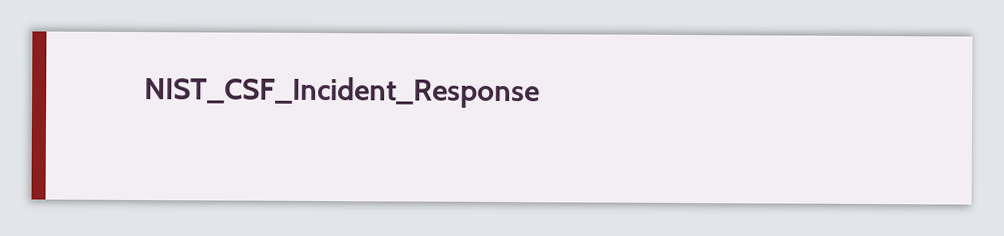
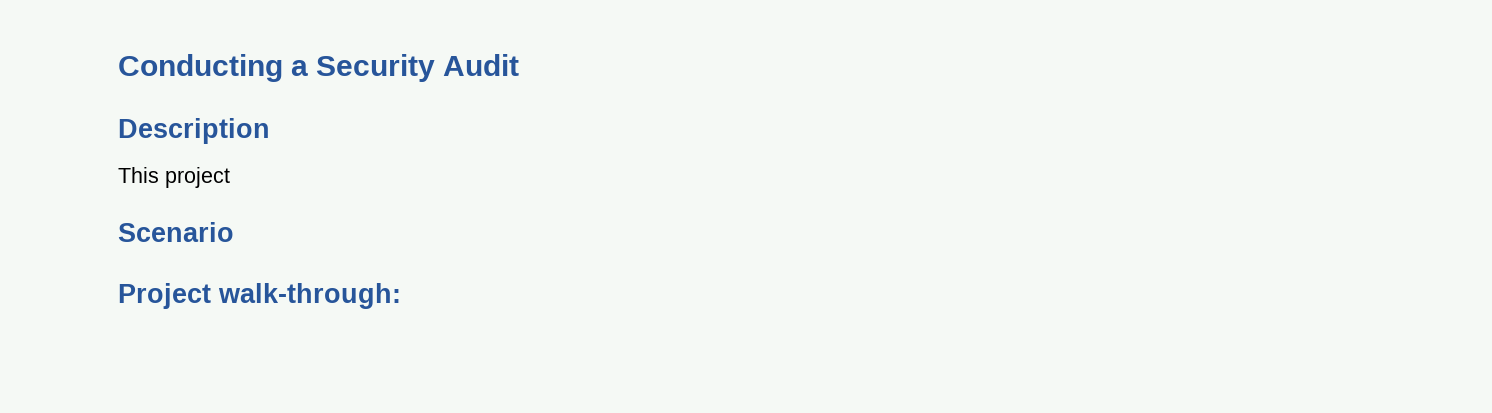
- NIST_CSF_Incident_Response
+ Conducting a Security Audit
+ Description
+ This project
+ Scenario
+ Project walk-through:

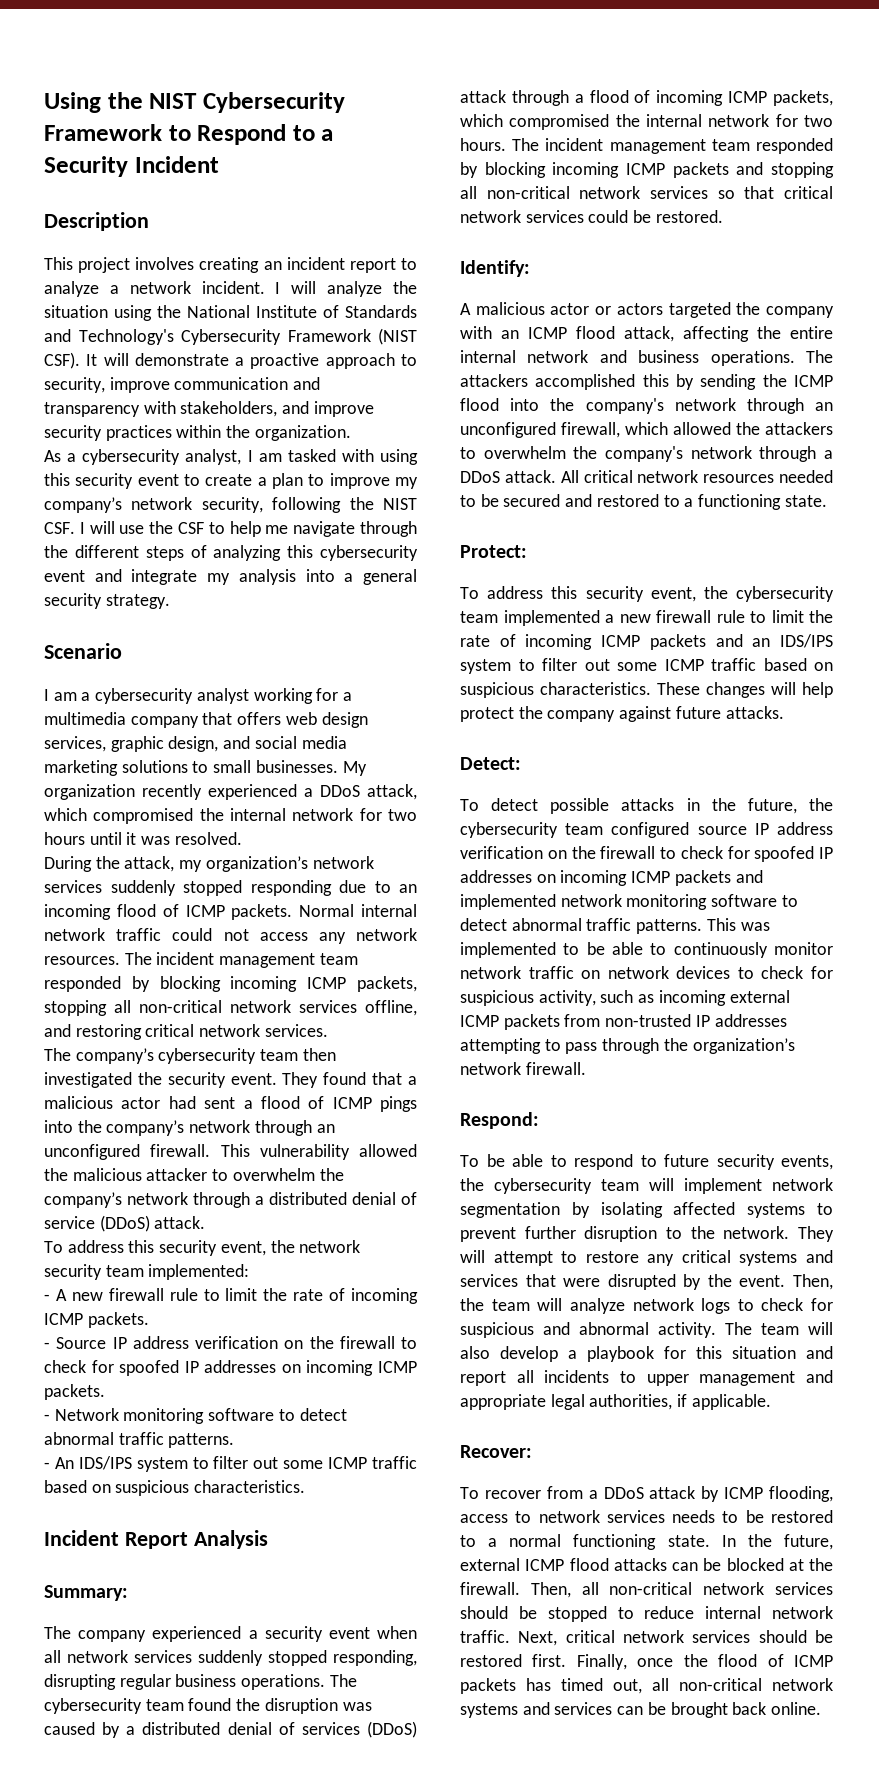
- Conducting a Security Audit
+ Using the NIST Cybersecurity Framework to Respond to a Security Incident
- This project
+ This project involves creating an incident report to analyze a network incident. I will analyze the situation using the National Institute of Standards and Technology's Cybersecurity Framework (NIST CSF). It will demonstrate a proactive approach to security, improve communication and transparency with stakeholders, and improve security practices within the organization.
+ As a cybersecurity analyst, I am tasked with using this security event to create a plan to improve my company’s network security, following the NIST CSF. I will use the CSF to help me navigate through the different steps of analyzing this cybersecurity event and integrate my analysis into a general security strategy.
  Scenario
- Project walk-through:
+ I am a cybersecurity analyst working for a multimedia company that offers web design services, graphic design, and social media marketing solutions to small businesses. My organization recently experienced a DDoS attack, which compromised the internal network for two hours until it was resolved.
+ During the attack, my organization’s network services suddenly stopped responding due to an incoming flood of ICMP packets. Normal internal network traffic could not access any network resources. The incident management team responded by blocking incoming ICMP packets, stopping all non-critical network services offline, and restoring critical network services.
+ The company’s cybersecurity team then investigated the security event. They found that a malicious actor had sent a flood of ICMP pings into the company’s network through an unconfigured firewall. This vulnerability allowed the malicious attacker to overwhelm the company’s network through a distributed denial of service (DDoS) attack.
+ To address this security event, the network security team implemented:
+ - A new firewall rule to limit the rate of incoming ICMP packets.
+ - Source IP address verification on the firewall to check for spoofed IP addresses on incoming ICMP packets.
+ - Network monitoring software to detect abnormal traffic patterns.
+ - An IDS/IPS system to filter out some ICMP traffic based on suspicious characteristics.
+ Incident Report Analysis
+ Summary:
+ The company experienced a security event when all network services suddenly stopped responding, disrupting regular business operations. The cybersecurity team found the disruption was caused by a distributed denial of services (DDoS) attack through a flood of incoming ICMP packets, which compromised the internal network for two hours. The incident management team responded by blocking incoming ICMP packets and stopping all non-critical network services so that critical network services could be restored.
+ Identify:
+ A malicious actor or actors targeted the company with an ICMP flood attack, affecting the entire internal network and business operations. The attackers accomplished this by sending the ICMP flood into the company's network through an unconfigured firewall, which allowed the attackers to overwhelm the company's network through a DDoS attack. All critical network resources needed to be secured and restored to a functioning state.
+ Protect:
+ To address this security event, the cybersecurity team implemented a new firewall rule to limit the rate of incoming ICMP packets and an IDS/IPS system to filter out some ICMP traffic based on suspicious characteristics. These changes will help protect the company against future attacks.
+ Detect:
+ To detect possible attacks in the future, the cybersecurity team configured source IP address verification on the firewall to check for spoofed IP addresses on incoming ICMP packets and implemented network monitoring software to detect abnormal traffic patterns. This was implemented to be able to continuously monitor network traffic on network devices to check for suspicious activity, such as incoming external ICMP packets from non-trusted IP addresses attempting to pass through the organization’s network firewall.
+ Respond:
+ To be able to respond to future security events, the cybersecurity team will implement network segmentation by isolating affected systems to prevent further disruption to the network. They will attempt to restore any critical systems and services that were disrupted by the event. Then, the team will analyze network logs to check for suspicious and abnormal activity. The team will also develop a playbook for this situation and report all incidents to upper management and appropriate legal authorities, if applicable.
+ Recover:
+ To recover from a DDoS attack by ICMP flooding, access to network services needs to be restored to a normal functioning state. In the future, external ICMP flood attacks can be blocked at the firewall. Then, all non-critical network services should be stopped to reduce internal network traffic. Next, critical network services should be restored first. Finally, once the flood of ICMP packets has timed out, all non-critical network systems and services can be brought back online.

